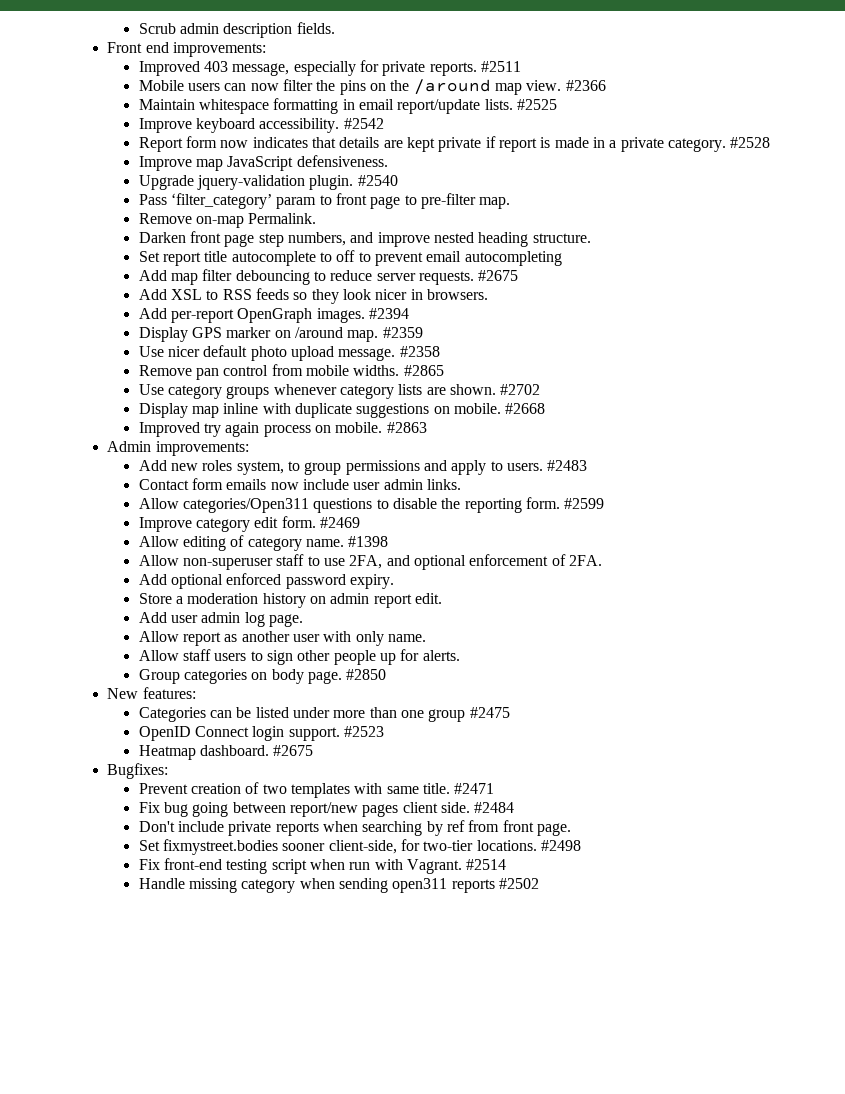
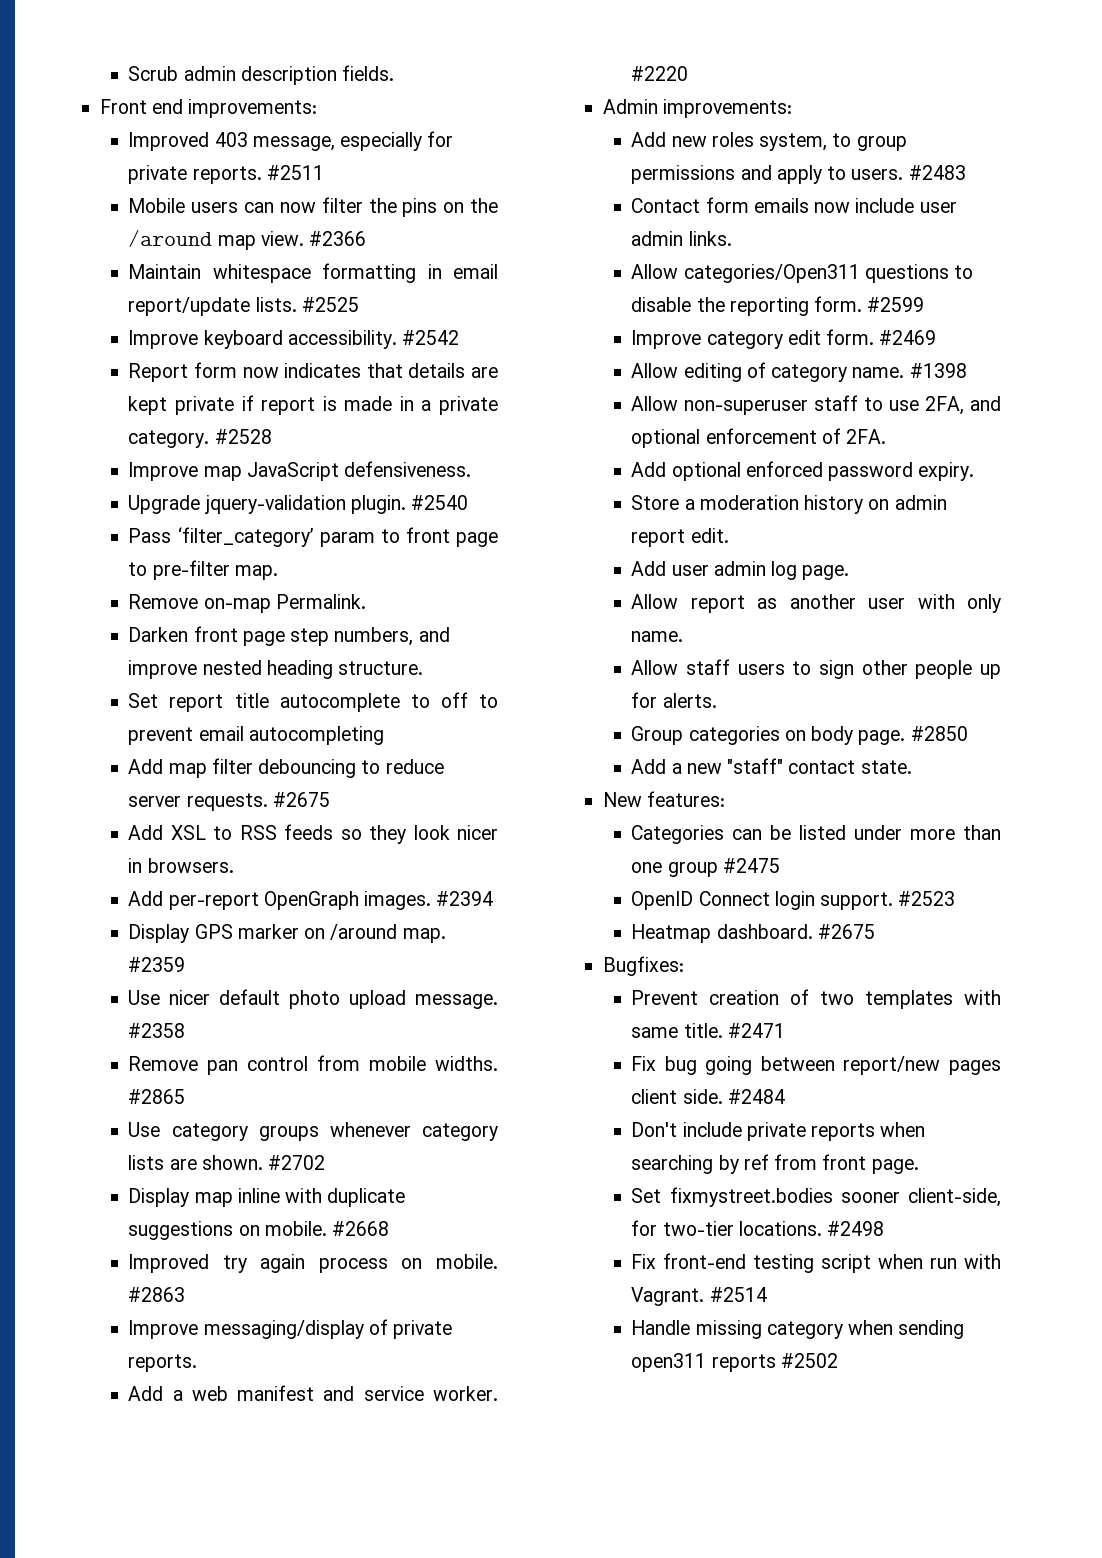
+ Improve messaging/display of private reports.
+ Add a web manifest and service worker. #2220
+ Add a new "staff" contact state.

